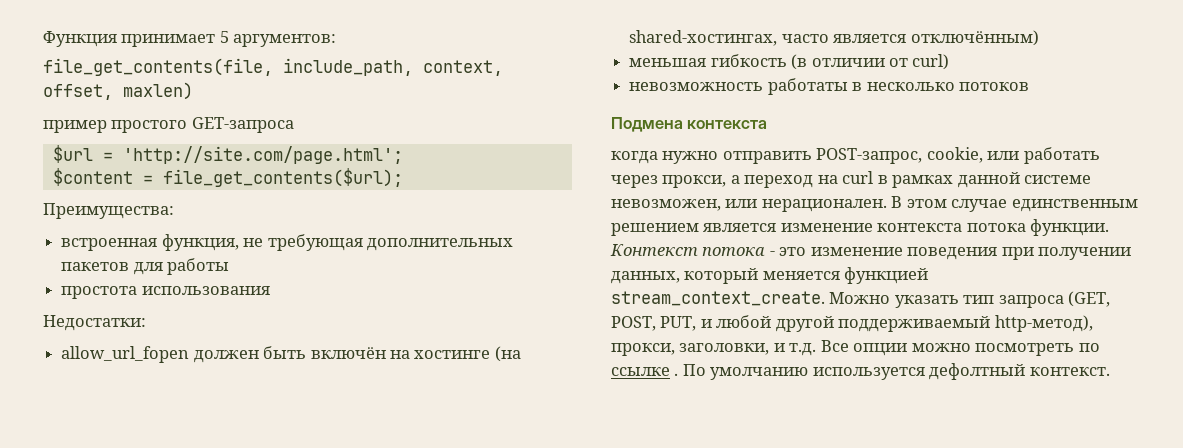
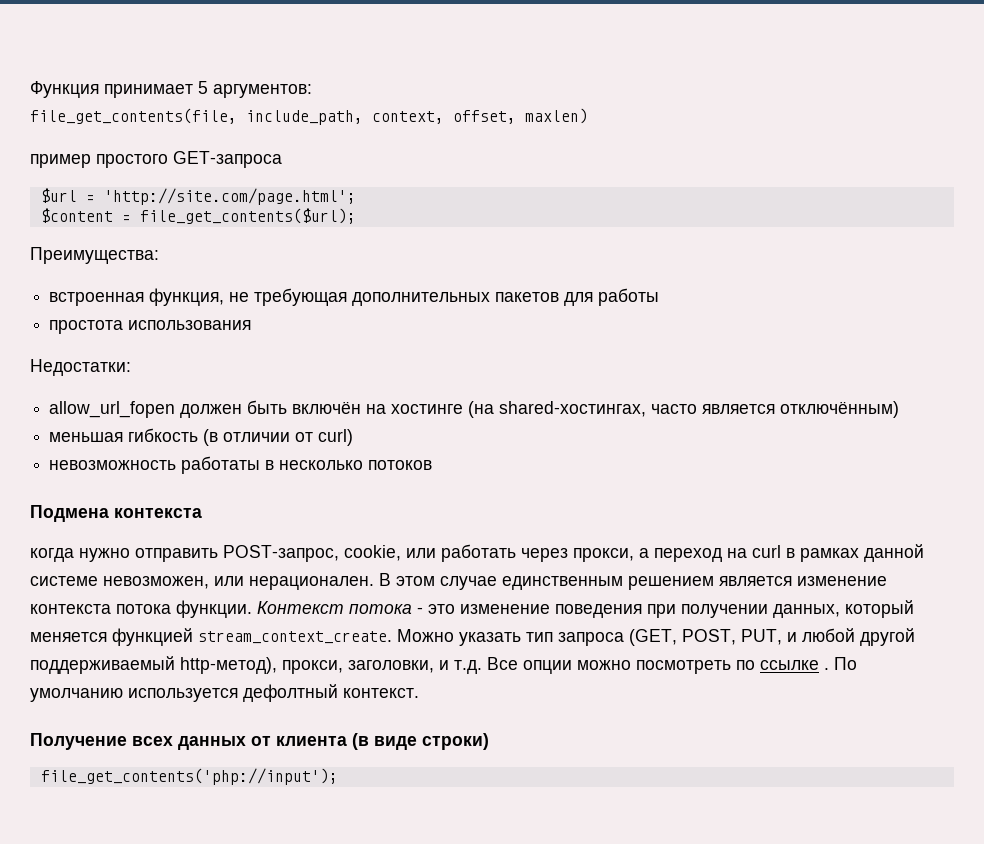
+ Получение всех данных от клиента (в виде строки)
+ file_get_contents('php://input');

